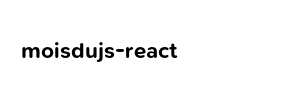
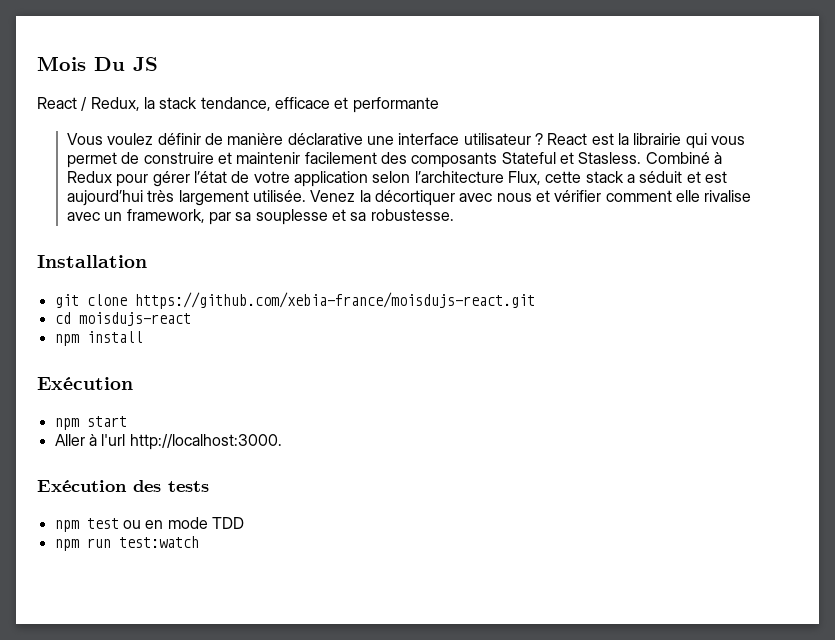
- moisdujs-react
+ Mois Du JS
+ React / Redux, la stack tendance, efficace et performante
+ Vous voulez définir de manière déclarative une interface utilisateur ? React est la librairie qui vous permet de construire et maintenir facilement des composants Stateful et Stasless. Combiné à Redux pour gérer l’état de votre application selon l’architecture Flux, cette stack a séduit et est aujourd’hui très largement utilisée. Venez la décortiquer avec nous et vérifier comment elle rivalise avec un framework, par sa souplesse et sa robustesse.
+ Installation
+ git clone https://github.com/xebia-france/moisdujs-react.git
+ cd moisdujs-react
+ npm install
+ Exécution
+ npm start
+ Aller à l'url http://localhost:3000.
+ Exécution des tests
+ npm test ou en mode TDD
+ npm run test:watch

